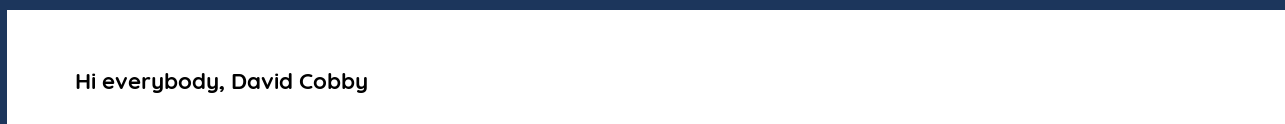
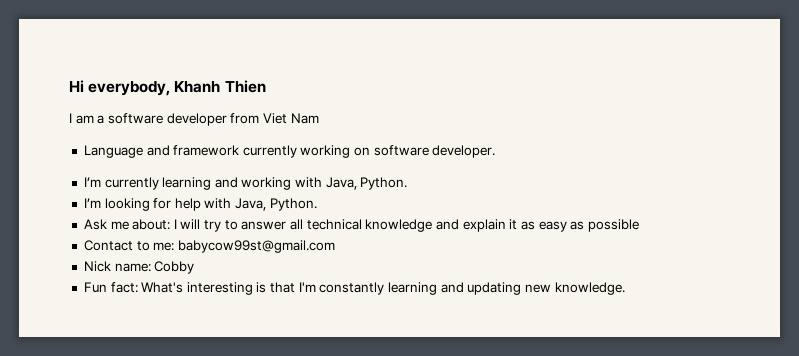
- Hi everybody, David Cobby
+ Hi everybody, Khanh Thien
+ I am a software developer from Viet Nam
+ Language and framework currently working on software developer.
+ I’m currently learning and working with Java, Python.
+ I’m looking for help with Java, Python.
+ Ask me about: I will try to answer all technical knowledge and explain it as easy as possible
+ Contact to me: babycow99st@gmail.com
+ Nick name: Cobby
+ Fun fact: What's interesting is that I'm constantly learning and updating new knowledge.

